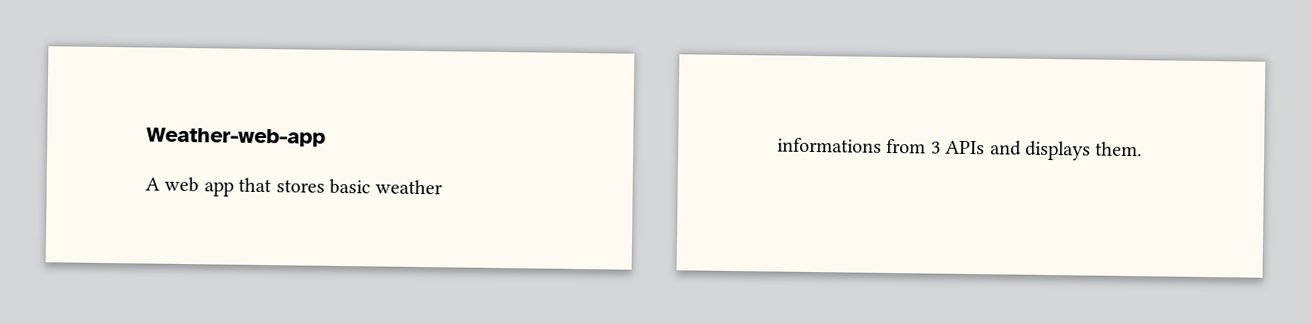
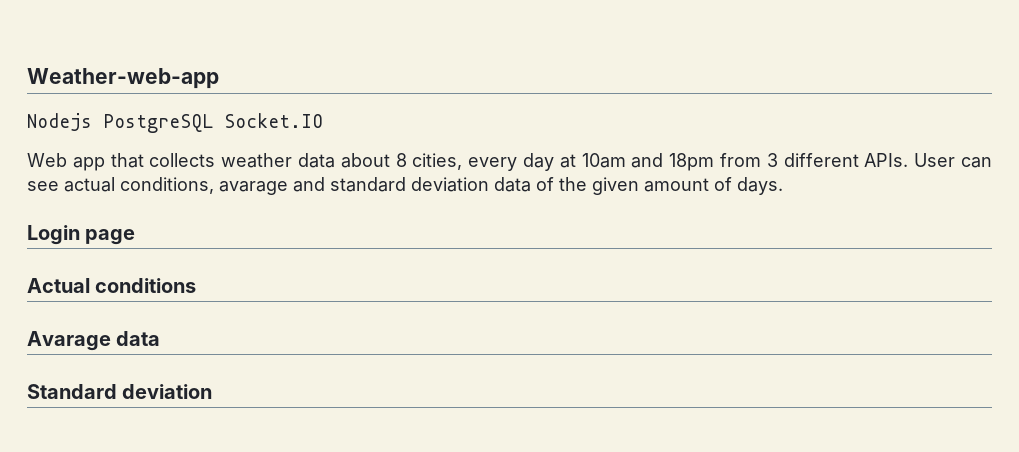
- A web app that stores basic weather informations from 3 APIs and displays them.
+ Nodejs PostgreSQL Socket.IO
+ Web app that collects weather data about 8 cities, every day at 10am and 18pm from 3 different APIs. User can see actual conditions, avarage and standard deviation data of the given amount of days.
+ Login page
+ Actual conditions
+ Avarage data
+ Standard deviation

